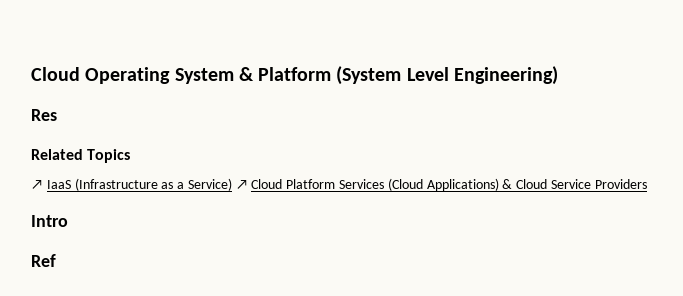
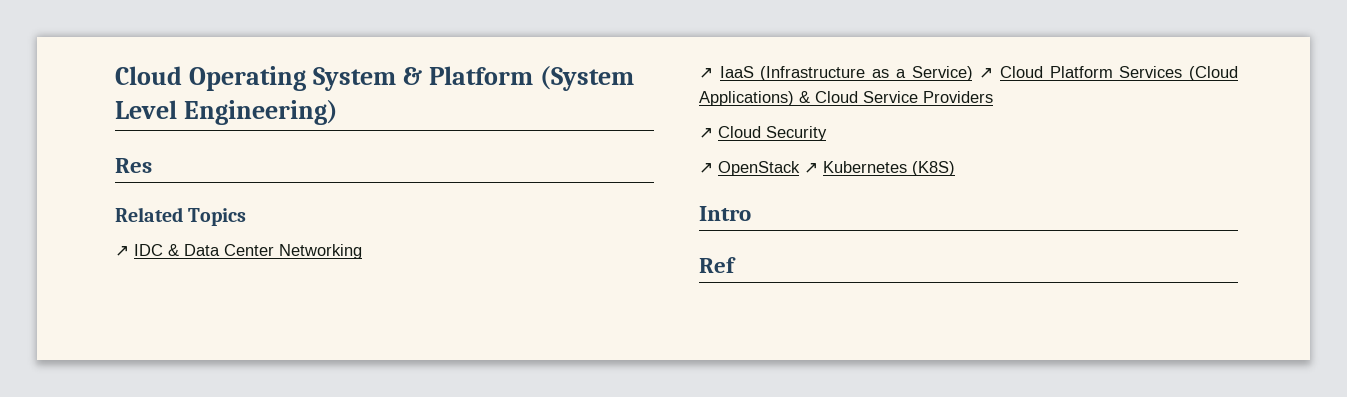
+ ↗ IDC & Data Center Networking
+ ↗ Cloud Security
+ ↗ OpenStack ↗ Kubernetes (K8S)

